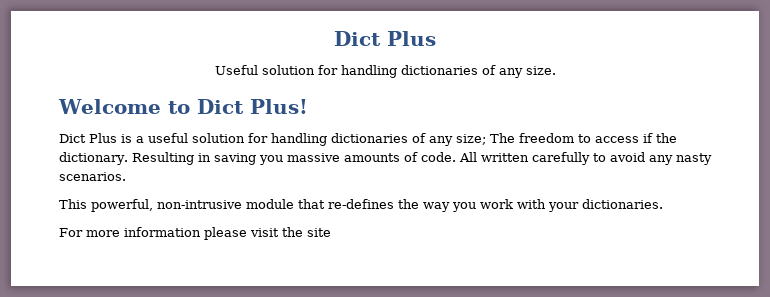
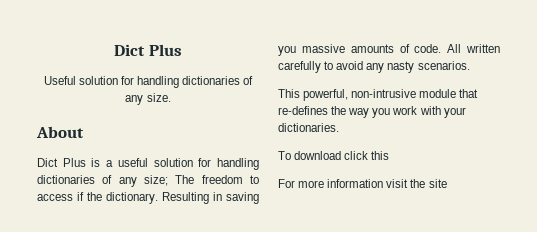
- Welcome to Dict Plus!
+ About
+ To download click this
- For more information please visit the site
+ For more information visit the site

